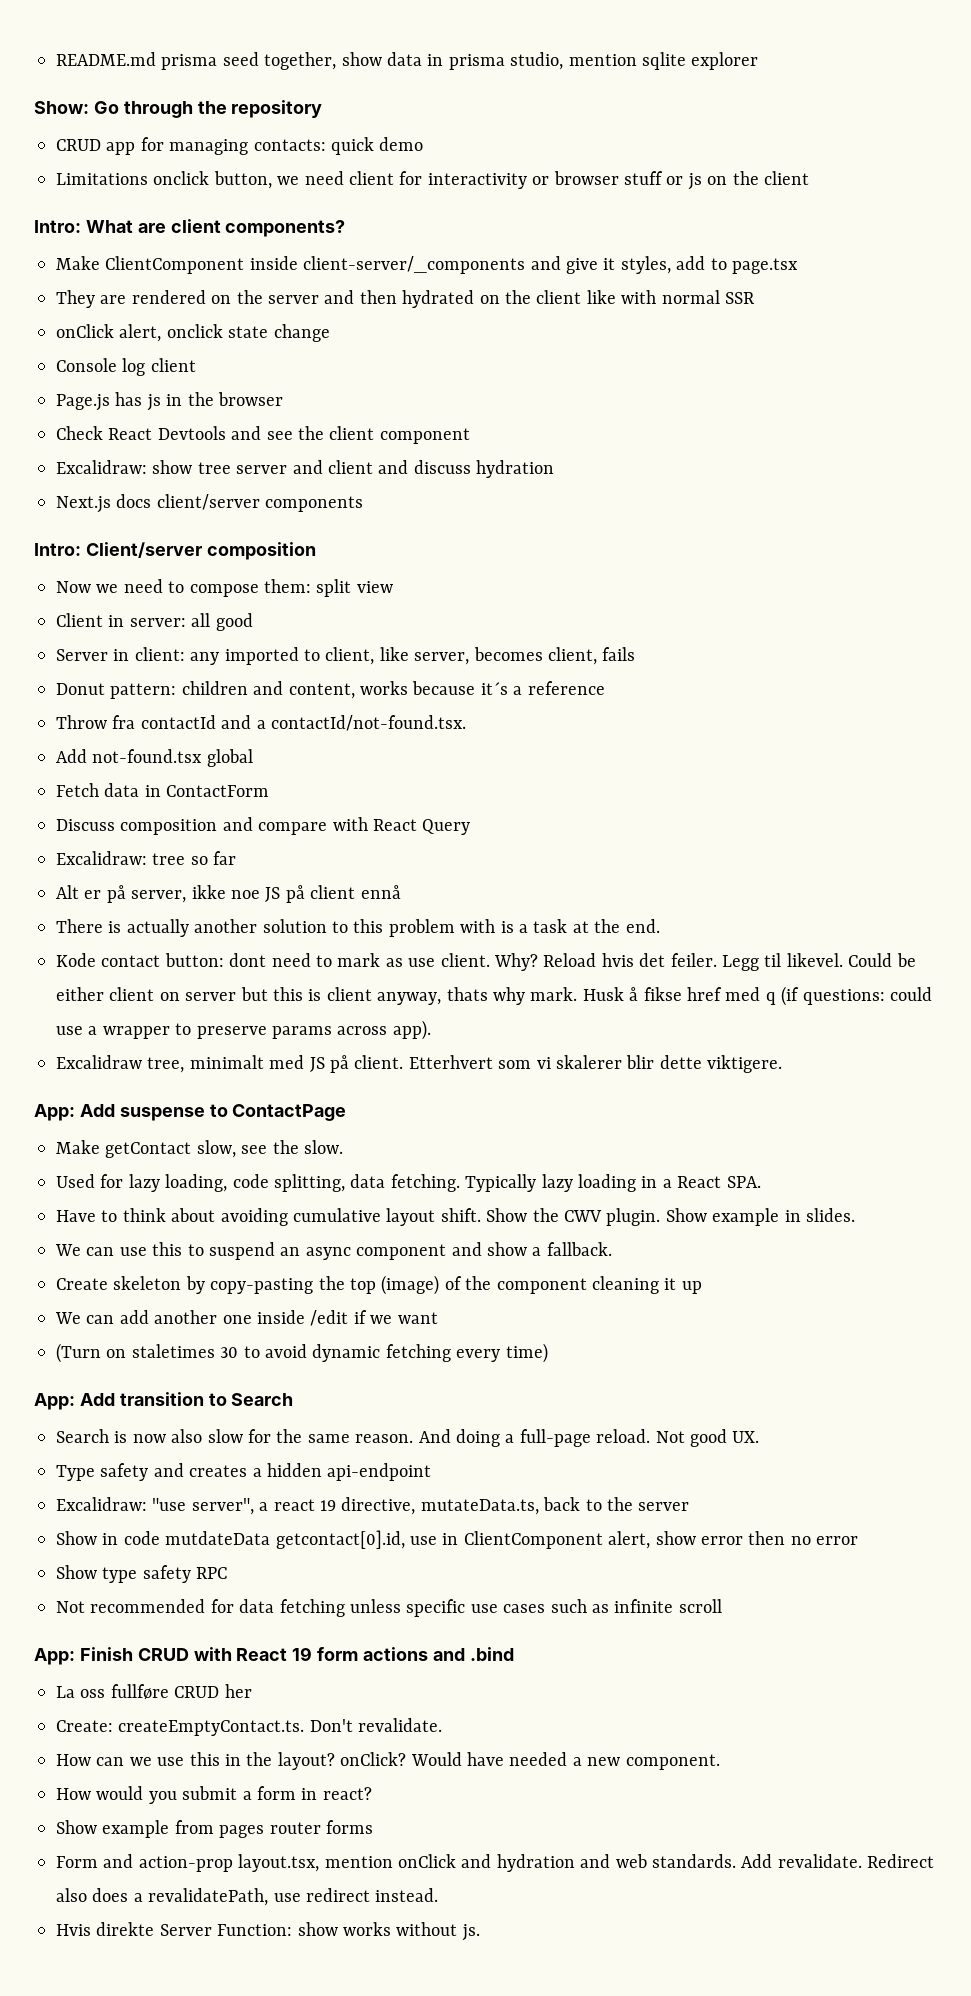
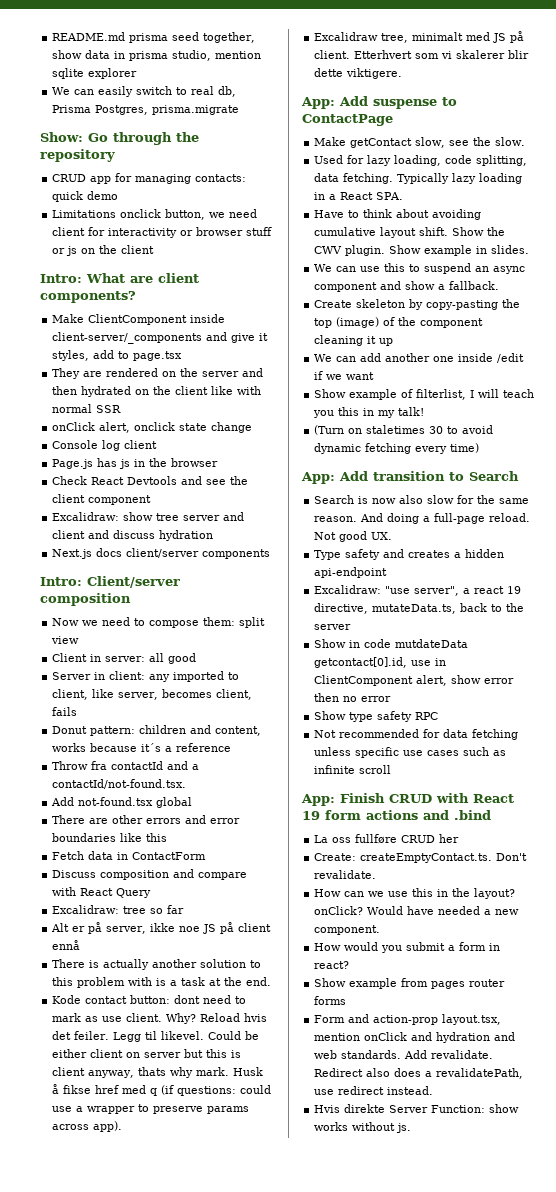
+ We can easily switch to real db, Prisma Postgres, prisma.migrate
+ There are other errors and error boundaries like this
+ Show example of filterlist, I will teach you this in my talk!

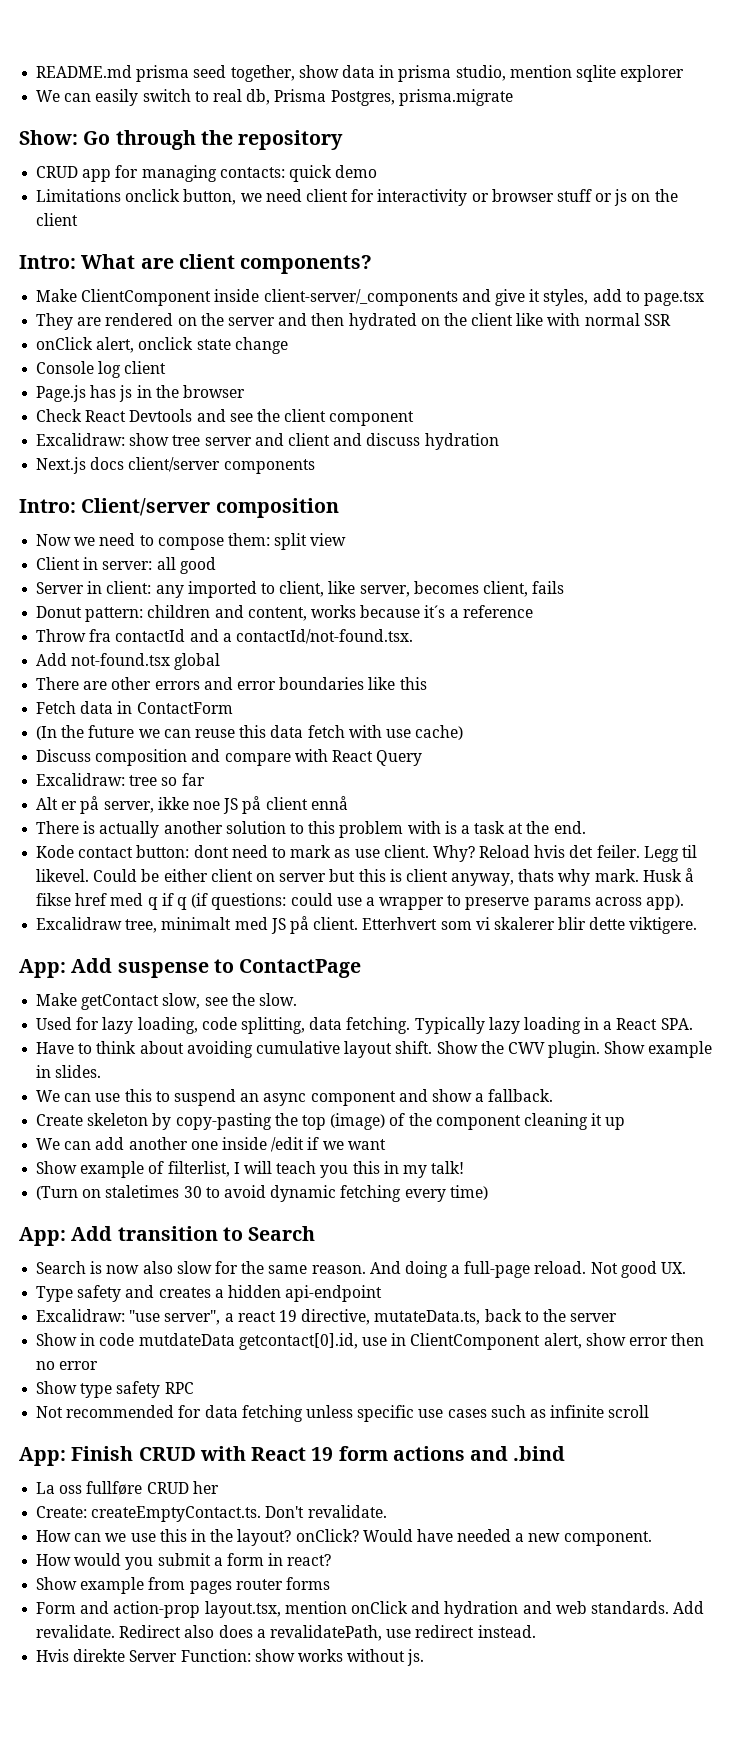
+ (In the future we can reuse this data fetch with use cache)
- Husk å fikse href med q (if questions: could use a wrapper to preserve params across app).
+ Husk å fikse href med q if q (if questions: could use a wrapper to preserve params across app).

